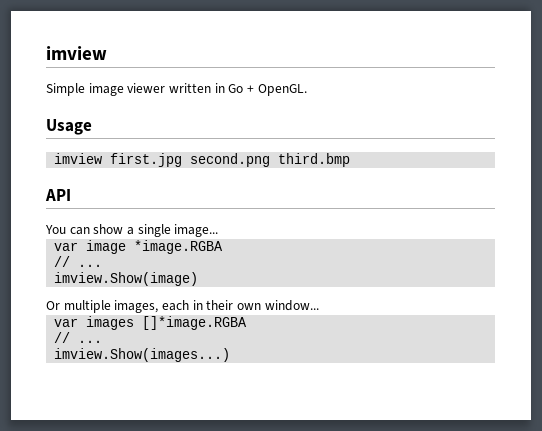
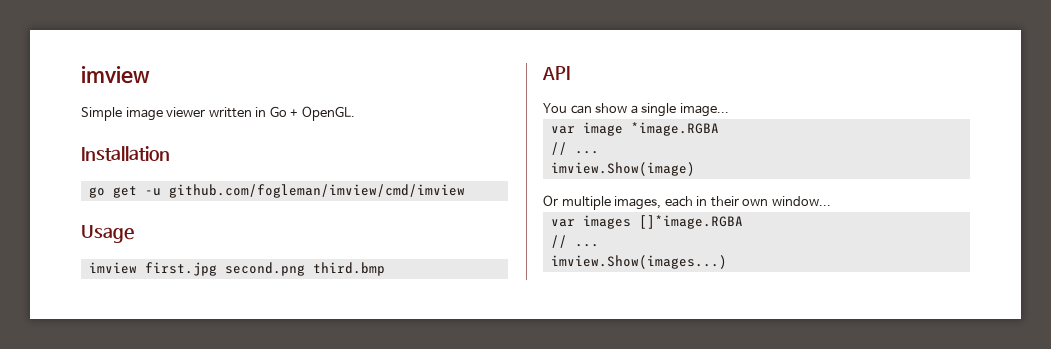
+ Installation
+ go get -u github.com/fogleman/imview/cmd/imview

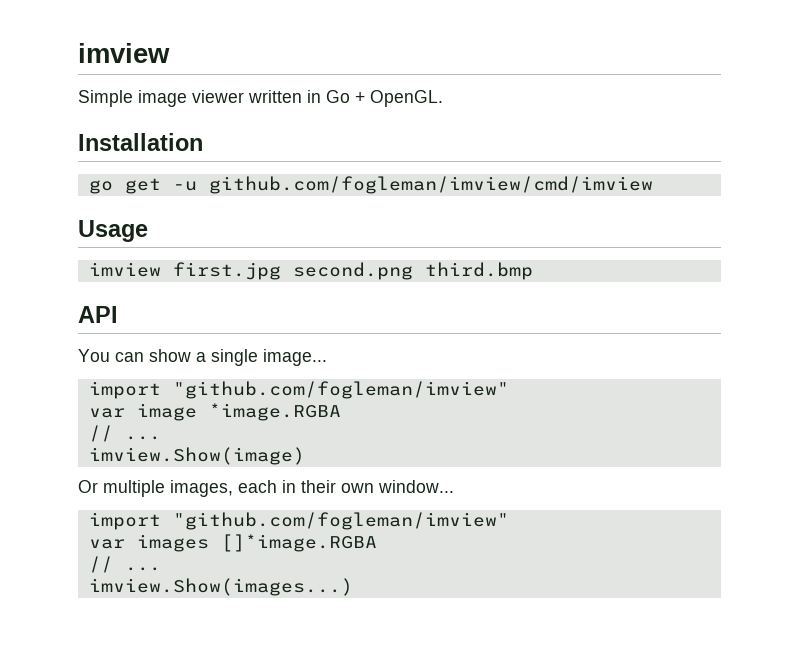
  You can show a single image...
+ import "github.com/fogleman/imview"
  Or multiple images, each in their own window...
+ import "github.com/fogleman/imview"

